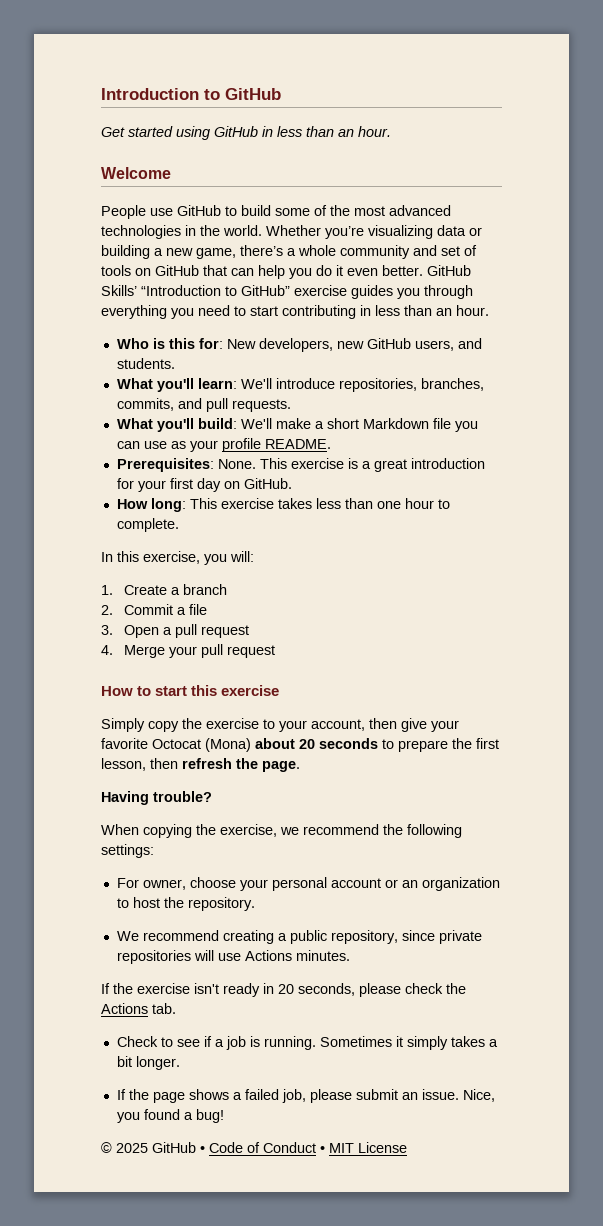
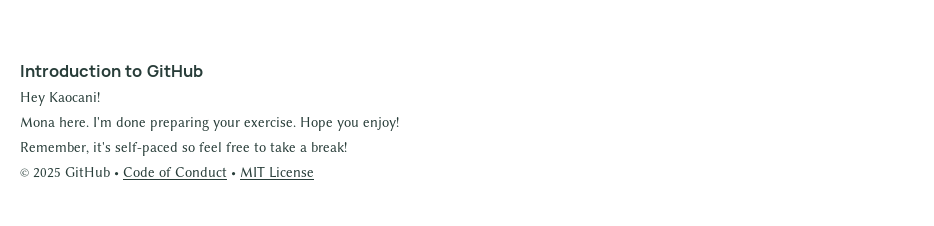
- Get started using GitHub in less than an hour.
- Welcome
- People use GitHub to build some of the most advanced technologies in the world. Whether you’re visualizing data or building a new game, there’s a whole community and set of tools on GitHub that can help you do it even better. GitHub Skills’ “Introduction to GitHub” exercise guides you through everything you need to start contributing in less than an hour.
- Who is this for: New developers, new GitHub users, and students.
- What you'll learn: We'll introduce repositories, branches, commits, and pull requests.
- What you'll build: We'll make a short Markdown file you can use as your profile README.
- Prerequisites: None. This exercise is a great introduction for your first day on GitHub.
- How long: This exercise takes less than one hour to complete.
- In this exercise, you will:
- 1. Create a branch
- 2. Commit a file
- 3. Open a pull request
- 4. Merge your pull request
- How to start this exercise
- Simply copy the exercise to your account, then give your favorite Octocat (Mona) about 20 seconds to prepare the first lesson, then refresh the page.
- Having trouble?
- When copying the exercise, we recommend the following settings:
- For owner, choose your personal account or an organization to host the repository.
- We recommend creating a public repository, since private repositories will use Actions minutes.
- If the exercise isn't ready in 20 seconds, please check the Actions tab.
- Check to see if a job is running. Sometimes it simply takes a bit longer.
- If the page shows a failed job, please submit an issue. Nice, you found a bug!
+ Hey Kaocani!
+ Mona here. I'm done preparing your exercise. Hope you enjoy!
+ Remember, it's self-paced so feel free to take a break!

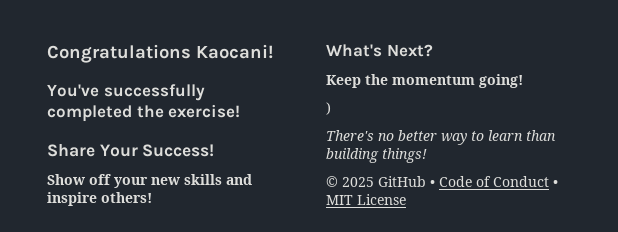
- Introduction to GitHub
- Hey Kaocani!
- Mona here. I'm done preparing your exercise. Hope you enjoy!
- Remember, it's self-paced so feel free to take a break!
+ Congratulations Kaocani!
+ You've successfully completed the exercise!
+ Share Your Success!
+ Show off your new skills and inspire others!
+ What's Next?
+ Keep the momentum going!
+ )
+ There's no better way to learn than building things!

